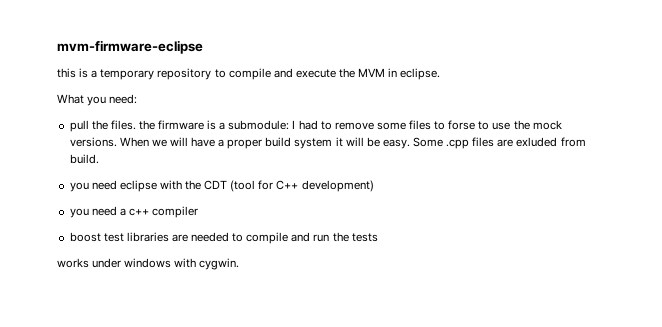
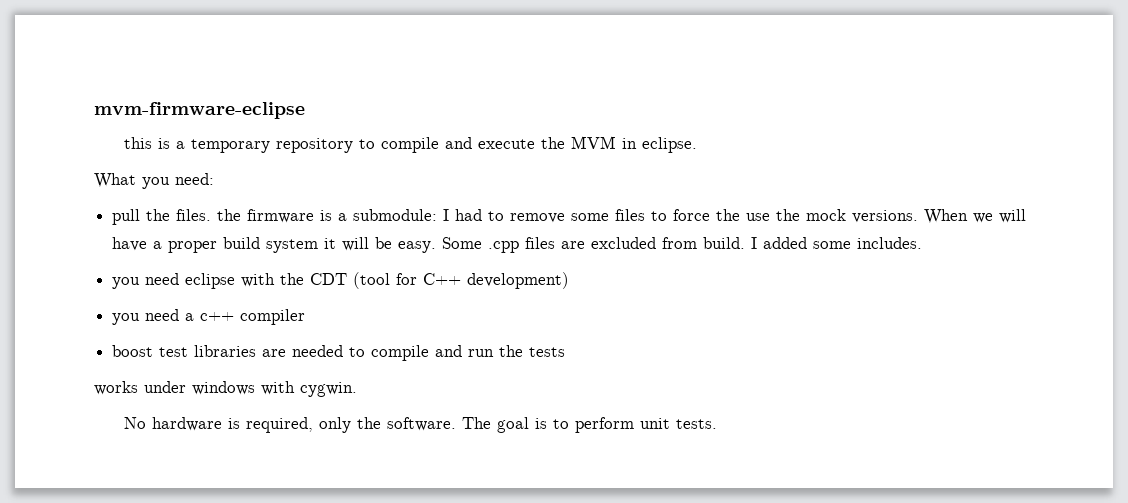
- pull the files. the firmware is a submodule: I had to remove some files to forse to use the mock versions.
+ pull the files. the firmware is a submodule: I had to remove some files to force the use the mock versions.
- Some .cpp files are exluded from build.
+ Some .cpp files are excluded from build. I added some includes.
+ No hardware is required, only the software. The goal is to perform unit tests.

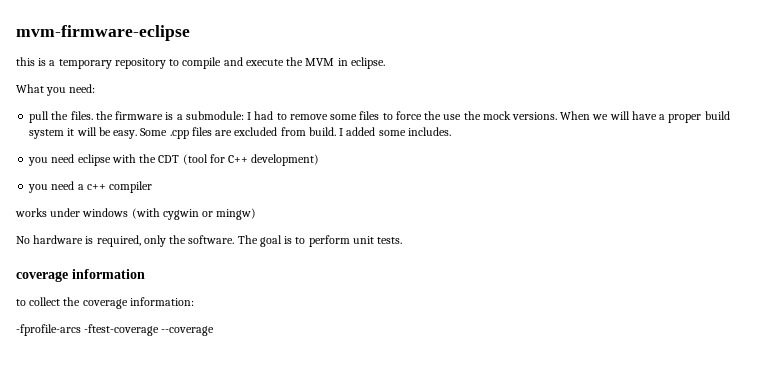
- boost test libraries are needed to compile and run the tests
- works under windows with cygwin.
+ works under windows (with cygwin or mingw)
+ coverage information
+ to collect the coverage information:
+ -fprofile-arcs -ftest-coverage --coverage

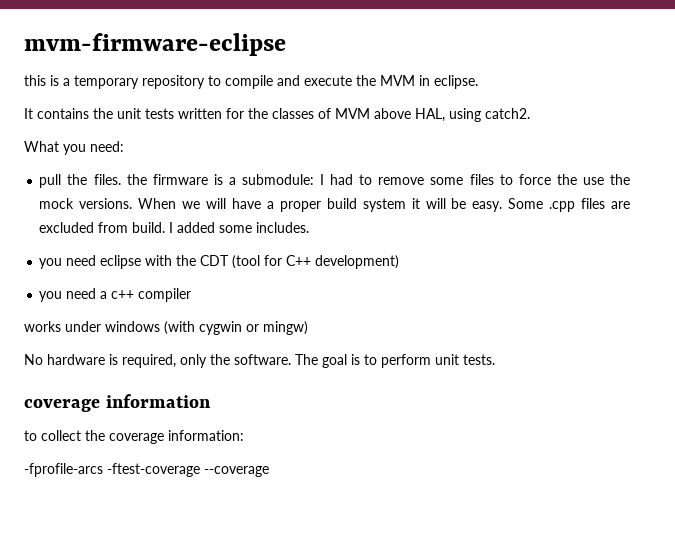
+ It contains the unit tests written for the classes of MVM above HAL, using catch2.

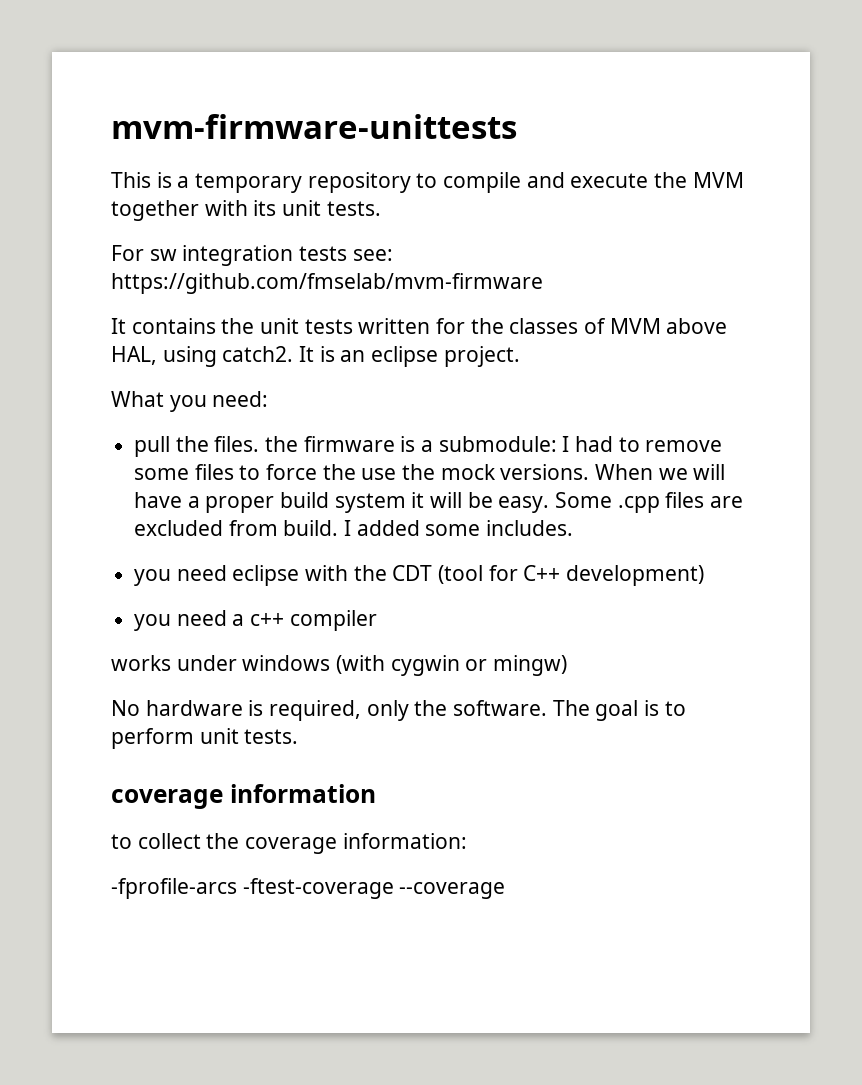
- mvm-firmware-eclipse
- this is a temporary repository to compile and execute the MVM in eclipse.
+ mvm-firmware-unittests
+ This is a temporary repository to compile and execute the MVM together with its unit tests.
+ For sw integration tests see: https://github.com/fmselab/mvm-firmware
+ It is an eclipse project.

